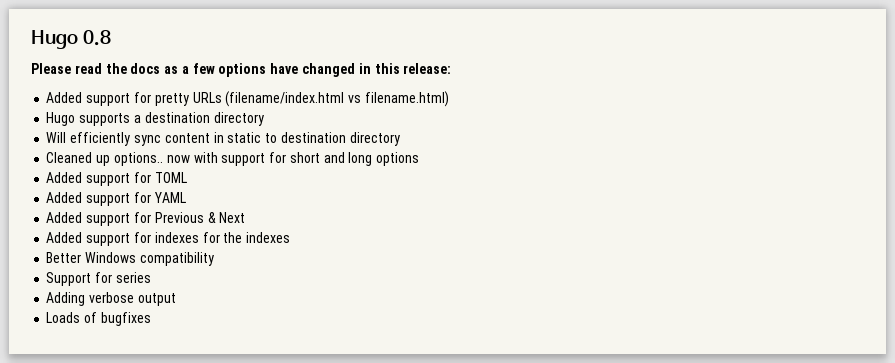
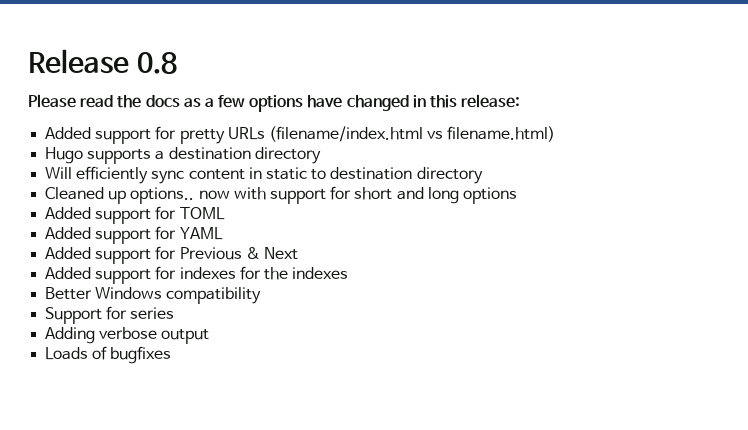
- Hugo 0.8
+ Release 0.8

